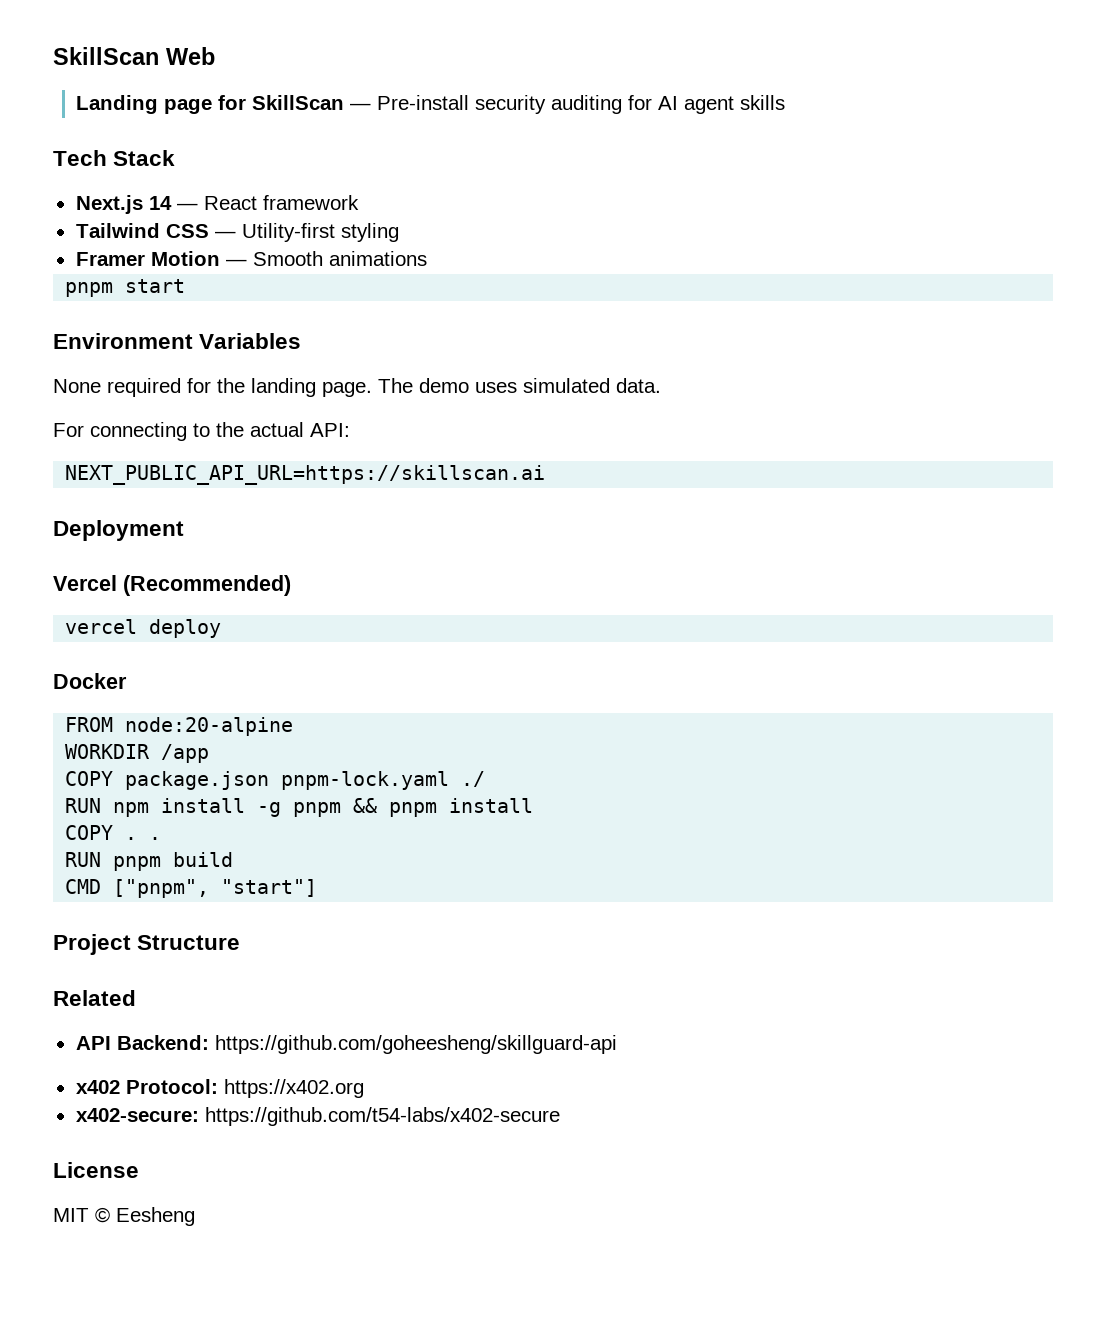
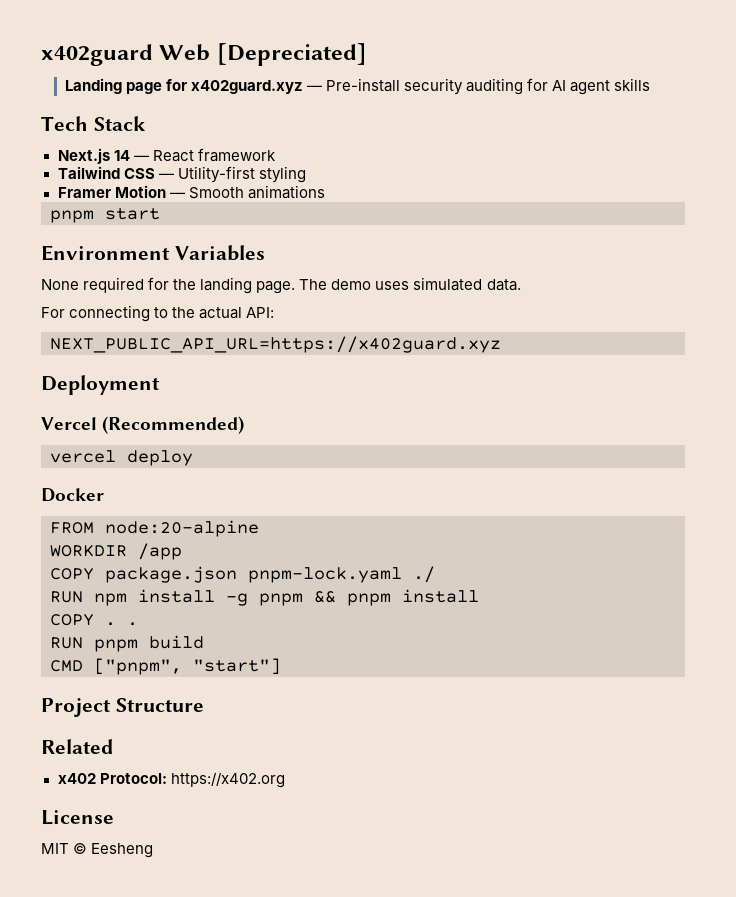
- SkillScan Web
+ x402guard Web [Depreciated]
- Landing page for SkillScan — Pre-install security auditing for AI agent skills
+ Landing page for x402guard.xyz — Pre-install security auditing for AI agent skills
- NEXT_PUBLIC_API_URL=https://skillscan.ai
+ NEXT_PUBLIC_API_URL=https://x402guard.xyz
- API Backend: https://github.com/goheesheng/skillguard-api
- x402-secure: https://github.com/t54-labs/x402-secure

